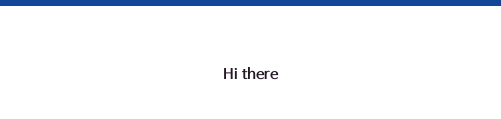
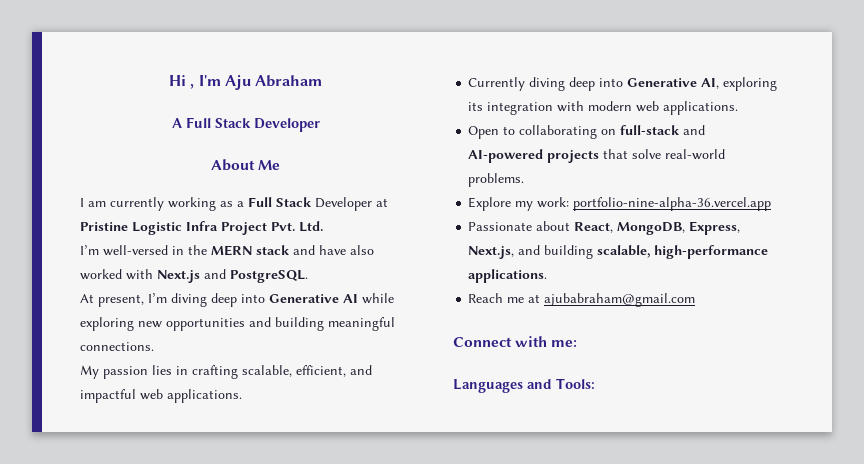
- Hi there
+ Hi , I'm Aju Abraham
+ A Full Stack Developer
+ About Me
+ I am currently working as a Full Stack Developer at Pristine Logistic Infra Project Pvt. Ltd.
+ I’m well-versed in the MERN stack and have also worked with Next.js and PostgreSQL.
+ At present, I’m diving deep into Generative AI while exploring new opportunities and building meaningful connections.
+ My passion lies in crafting scalable, efficient, and impactful web applications.
+ Currently diving deep into Generative AI, exploring its integration with modern web applications.
+ Open to collaborating on full-stack and AI-powered projects that solve real-world problems.
+ Explore my work: portfolio-nine-alpha-36.vercel.app
+ Passionate about React, MongoDB, Express, Next.js, and building scalable, high-performance applications.
+ Reach me at ajubabraham@gmail.com
+ Connect with me:
+ Languages and Tools:

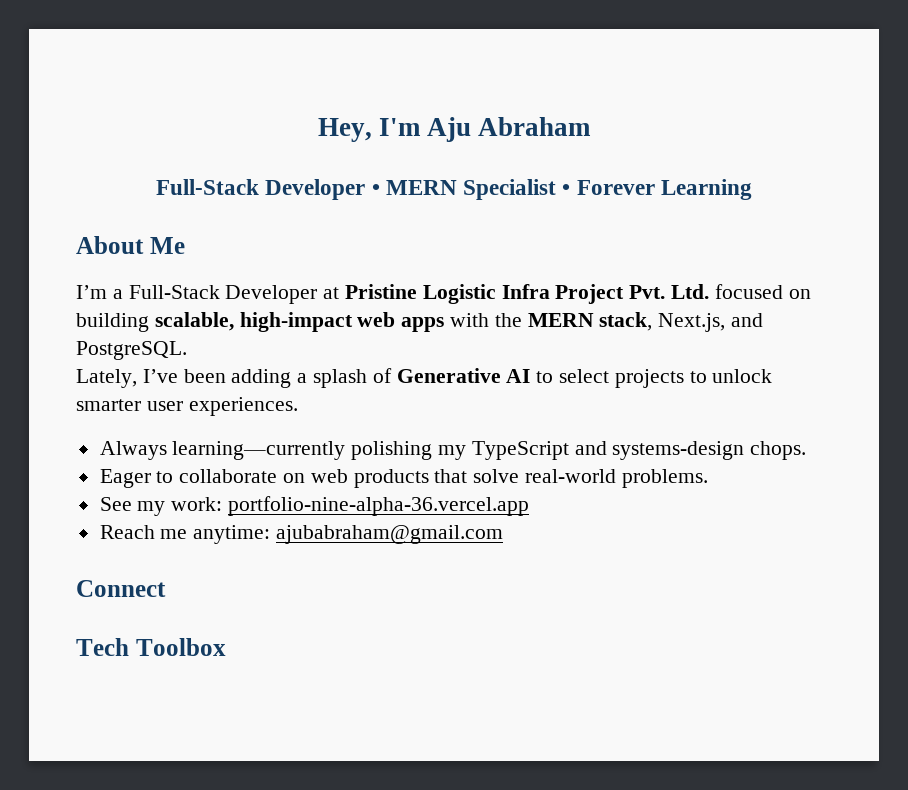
- Hi , I'm Aju Abraham
+ Hey, I'm Aju Abraham
- A Full Stack Developer
+ Full-Stack Developer • MERN Specialist • Forever Learning
  About Me
- I am currently working as a Full Stack Developer at Pristine Logistic Infra Project Pvt. Ltd.
- I’m well-versed in the MERN stack and have also worked with Next.js and PostgreSQL.
- At present, I’m diving deep into Generative AI while exploring new opportunities and building meaningful connections.
- My passion lies in crafting scalable, efficient, and impactful web applications.
- Currently diving deep into Generative AI, exploring its integration with modern web applications.
- Open to collaborating on full-stack and AI-powered projects that solve real-world problems.
+ I’m a Full-Stack Developer at Pristine Logistic Infra Project Pvt. Ltd. focused on building scalable, high-impact web apps with the MERN stack, Next.js, and PostgreSQL.
+ Lately, I’ve been adding a splash of Generative AI to select projects to unlock smarter user experiences.
+ Always learning—currently polishing my TypeScript and systems-design chops.
+ Eager to collaborate on web products that solve real-world problems.
- Explore my work: portfolio-nine-alpha-36.vercel.app
+ See my work: portfolio-nine-alpha-36.vercel.app
- Passionate about React, MongoDB, Express, Next.js, and building scalable, high-performance applications.
- Reach me at ajubabraham@gmail.com
+ Reach me anytime: ajubabraham@gmail.com
- Connect with me:
- Languages and Tools:
+ Connect
+ Tech Toolbox

